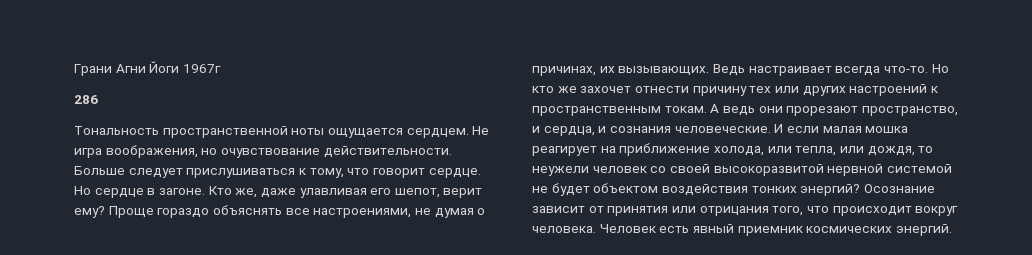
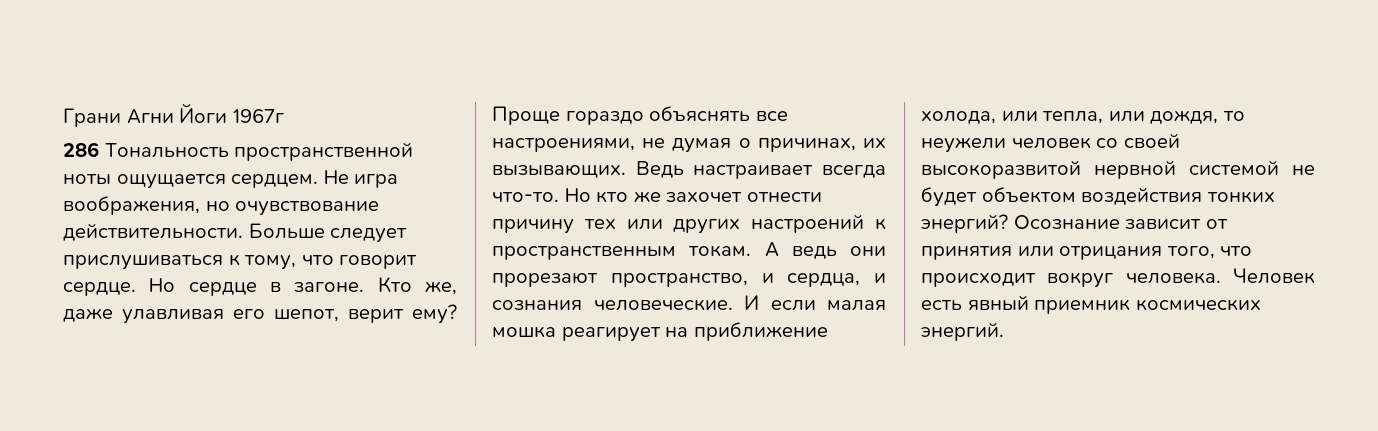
- 286
- Тональность пространственной ноты ощущается сердцем.
+ 286 Тональность пространственной ноты ощущается сердцем.

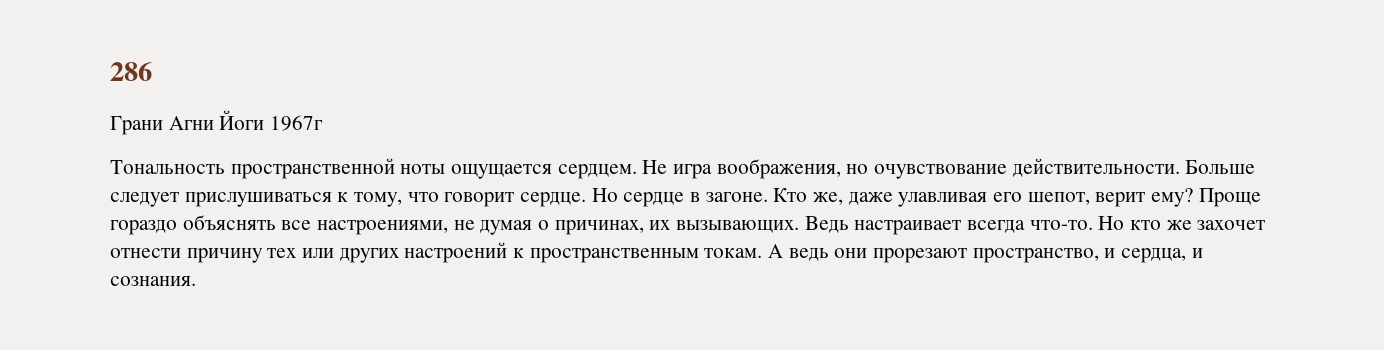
+ 286
- 286 Тональность пространственной ноты ощущается сердцем.
+ Тональность пространственной ноты ощущается сердцем.
- А ведь они прорезают пространство, и сердца, и сознания человеческие. И если малая мошка реагирует на приближение холода, или тепла, или дождя, то неужели человек со своей высокоразвитой нервной системой не будет объектом воздействия тонких энергий? Осознание зависит от принятия или отрицания того, что происходит вокруг человека. Человек есть явный приемник космических энергий.
+ А ведь они прорезают пространство, и сердца, и сознания.

